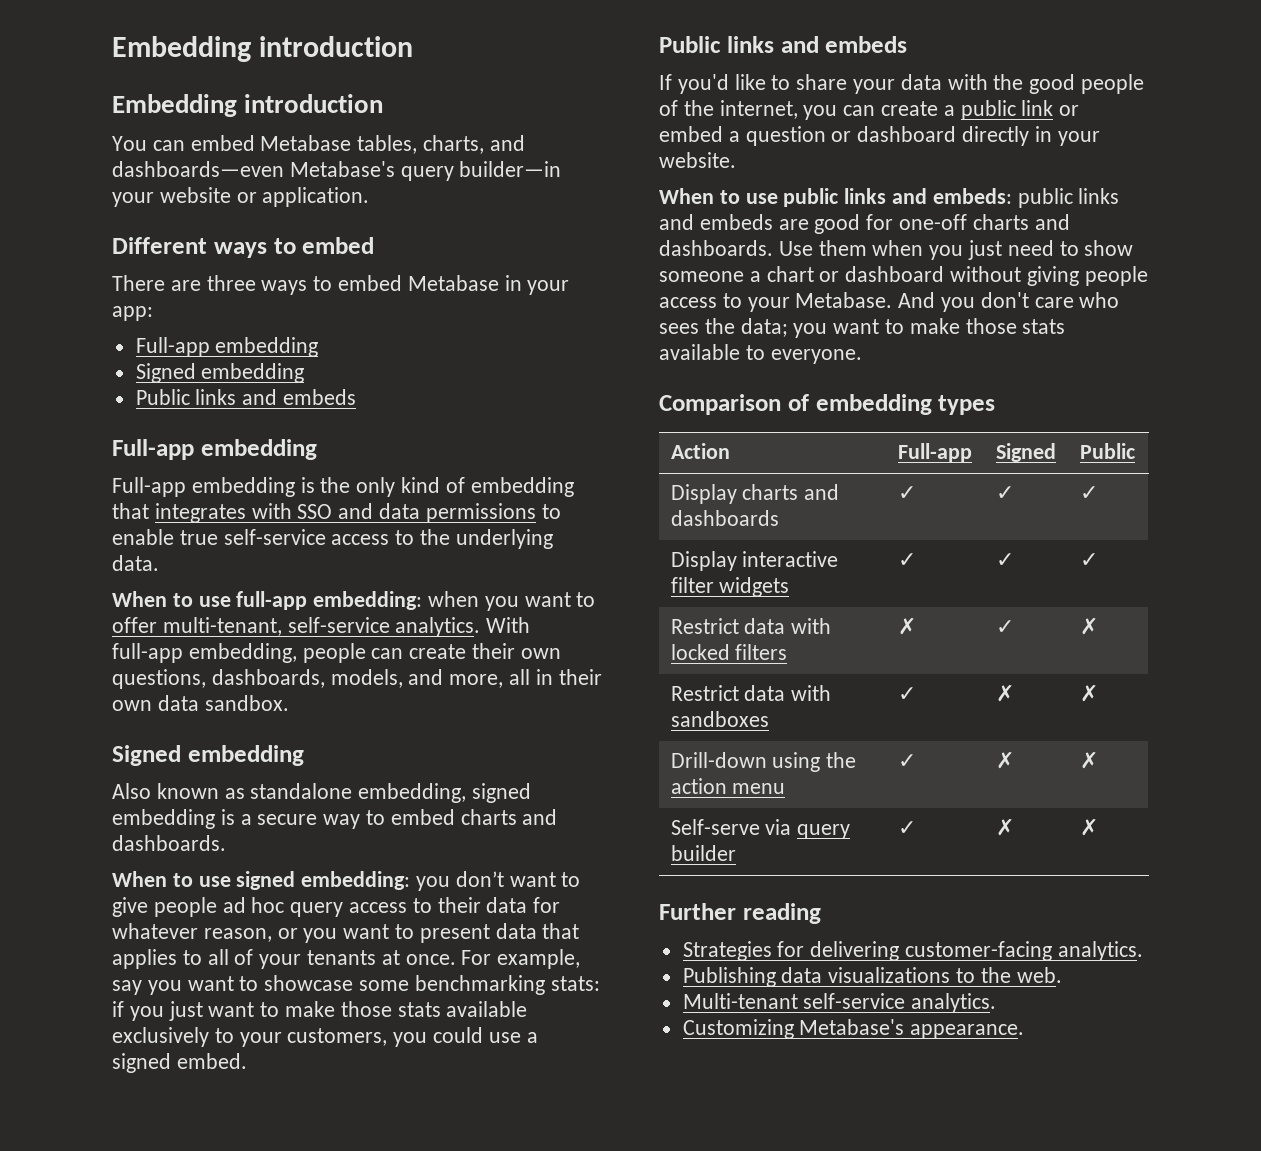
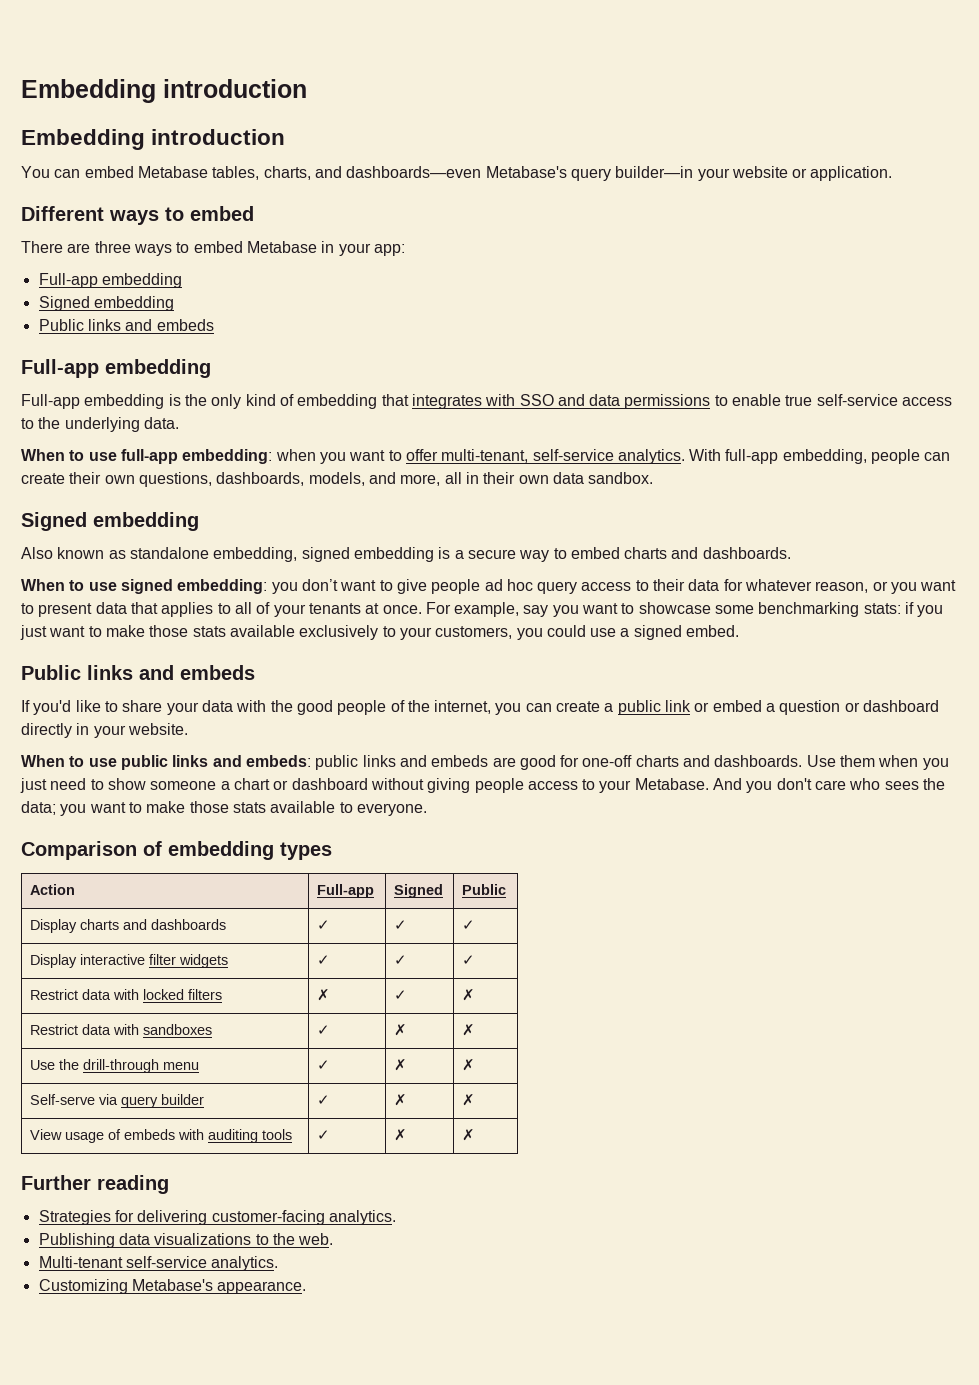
- Drill-down using the action menu | ✓ | ✗ | ✗
+ Use the drill-through menu | ✓ | ✗ | ✗
+ View usage of embeds with auditing tools | ✓ | ✗ | ✗

